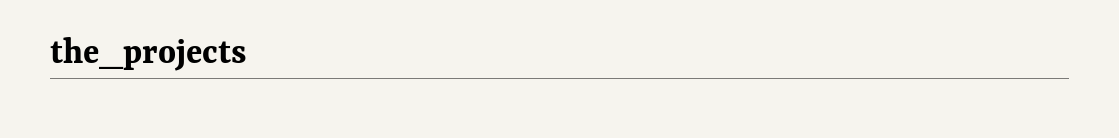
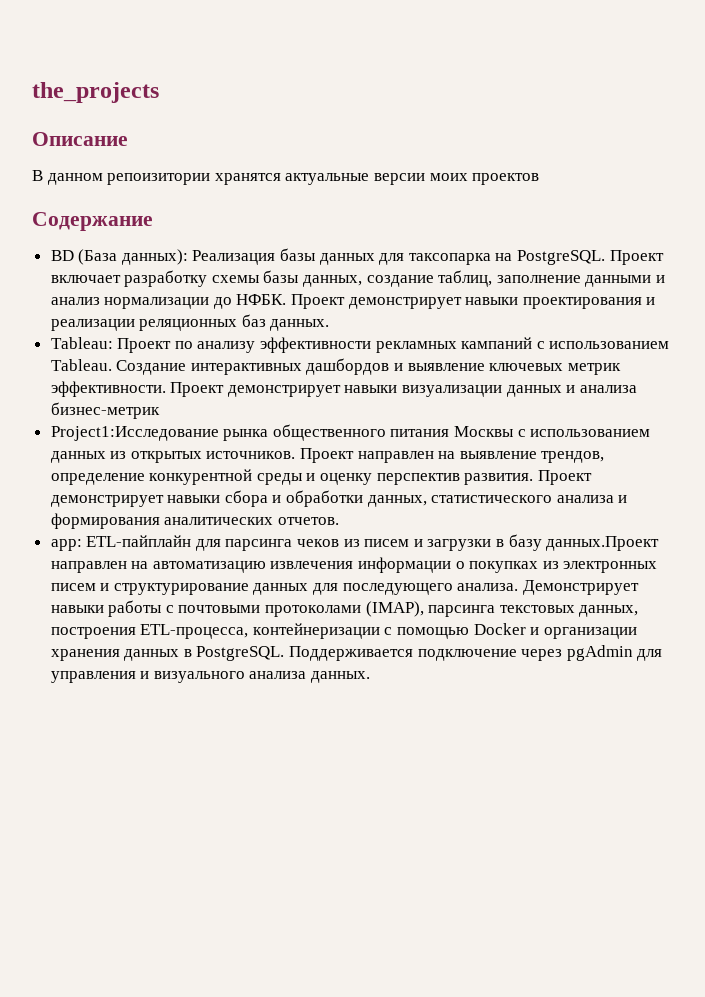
+ Описание
+ В данном репоизитории хранятся актуальные версии моих проектов
+ Содержание
+ BD (База данных): Реализация базы данных для таксопарка на PostgreSQL. Проект включает разработку схемы базы данных, создание таблиц, заполнение данными и анализ нормализации до НФБК. Проект демонстрирует навыки проектирования и реализации реляционных баз данных.
+ Tableau: Проект по анализу эффективности рекламных кампаний с использованием Tableau. Создание интерактивных дашбордов и выявление ключевых метрик эффективности. Проект демонстрирует навыки визуализации данных и анализа бизнес-метрик
+ Project1:Исследование рынка общественного питания Москвы с использованием данных из открытых источников. Проект направлен на выявление трендов, определение конкурентной среды и оценку перспектив развития. Проект демонстрирует навыки сбора и обработки данных, статистического анализа и формирования аналитических отчетов.
+ app: ETL-пайплайн для парсинга чеков из писем и загрузки в базу данных.Проект направлен на автоматизацию извлечения информации о покупках из электронных писем и структурирование данных для последующего анализа. Демонстрирует навыки работы с почтовыми протоколами (IMAP), парсинга текстовых данных, построения ETL-процесса, контейнеризации с помощью Docker и организации хранения данных в PostgreSQL. Поддерживается подключение через pgAdmin для управления и визуального анализа данных.

